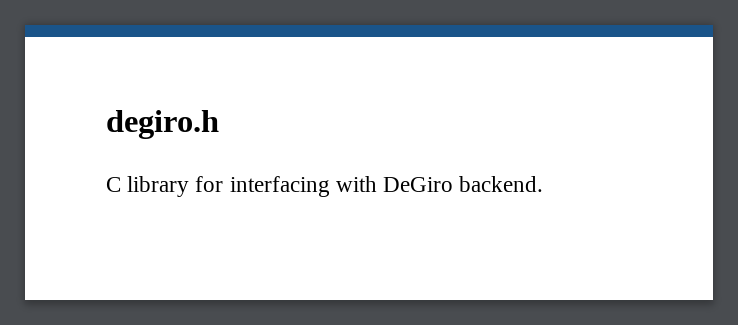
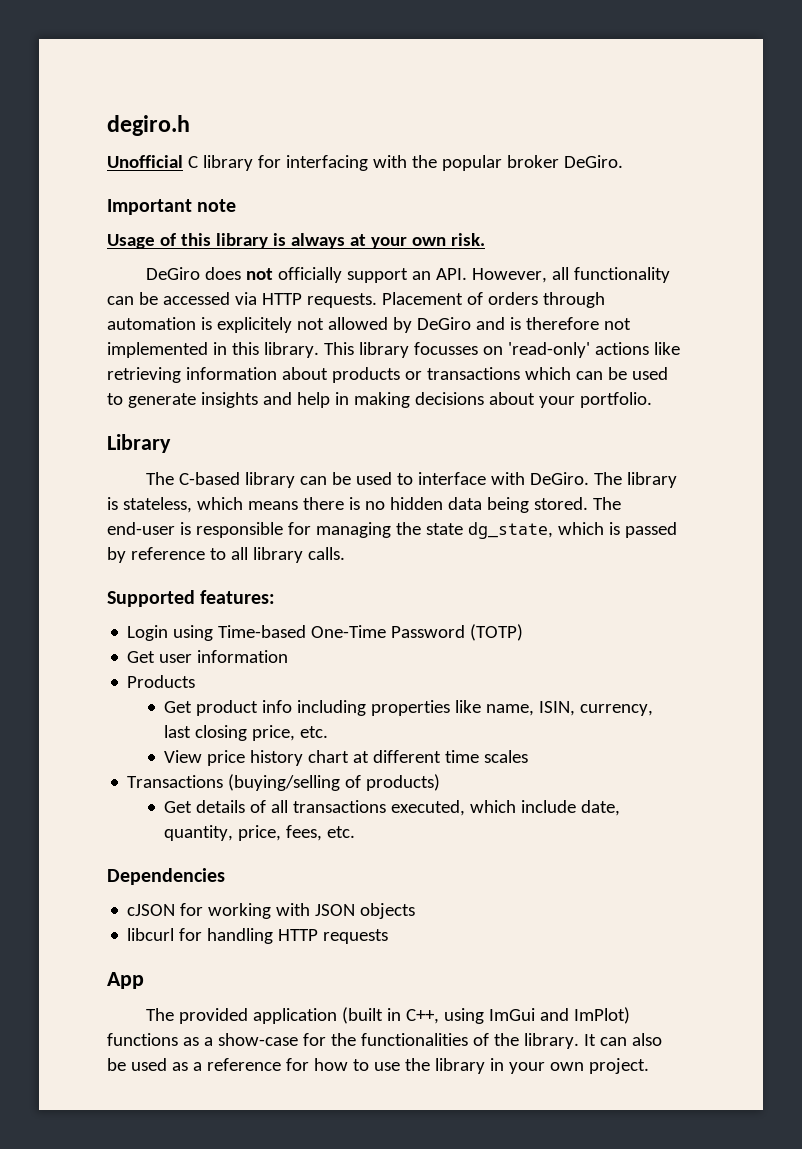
- C library for interfacing with DeGiro backend.
+ Unofficial C library for interfacing with the popular broker DeGiro.
+ Important note
+ Usage of this library is always at your own risk.
+ DeGiro does not officially support an API. However, all functionality can be accessed via HTTP requests. Placement of orders through automation is explicitely not allowed by DeGiro and is therefore not implemented in this library. This library focusses on 'read-only' actions like retrieving information about products or transactions which can be used to generate insights and help in making decisions about your portfolio.
+ Library
+ The C-based library can be used to interface with DeGiro. The library is stateless, which means there is no hidden data being stored. The end-user is responsible for managing the state dg_state, which is passed by reference to all library calls.
+ Supported features:
+ Login using Time-based One-Time Password (TOTP)
+ Get user information
+ Products
+ Get product info including properties like name, ISIN, currency, last closing price, etc.
+ View price history chart at different time scales
+ Transactions (buying/selling of products)
+ Get details of all transactions executed, which include date, quantity, price, fees, etc.
+ Dependencies
+ cJSON for working with JSON objects
+ libcurl for handling HTTP requests
+ App
+ The provided application (built in C++, using ImGui and ImPlot) functions as a show-case for the functionalities of the library. It can also be used as a reference for how to use the library in your own project.

